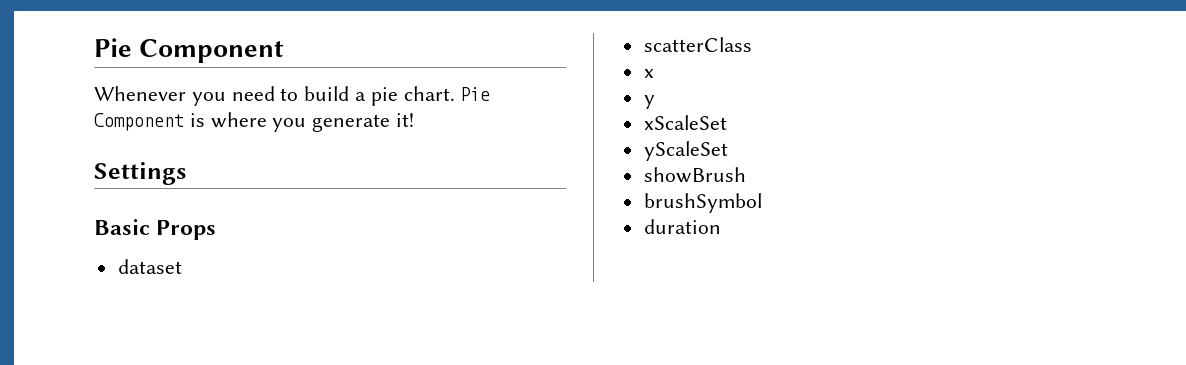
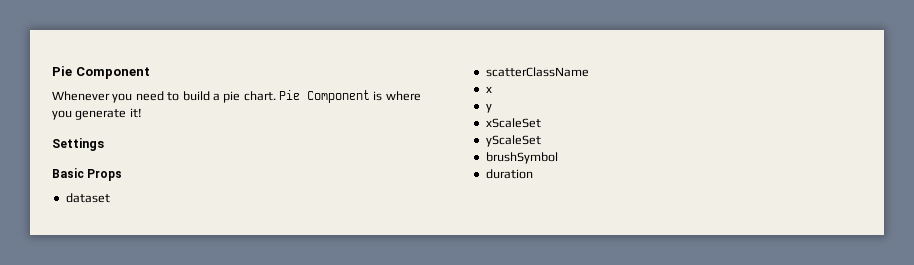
- scatterClass
+ scatterClassName
- showBrush

